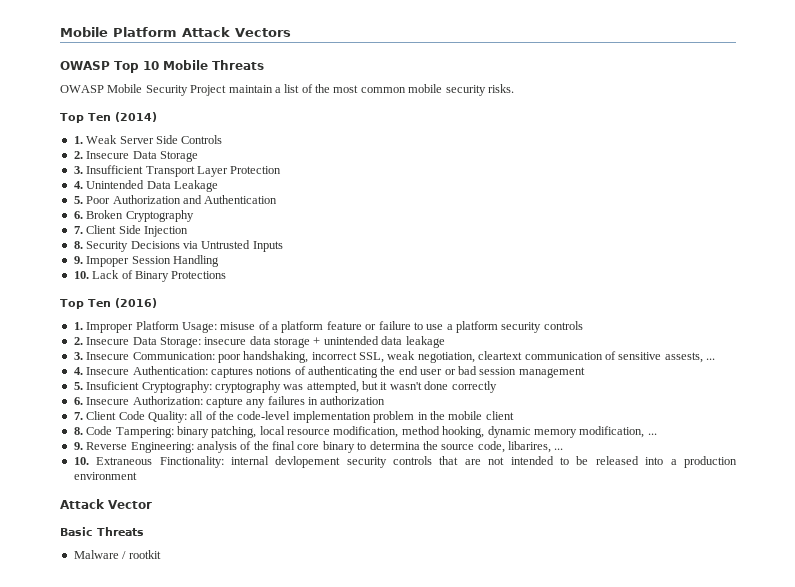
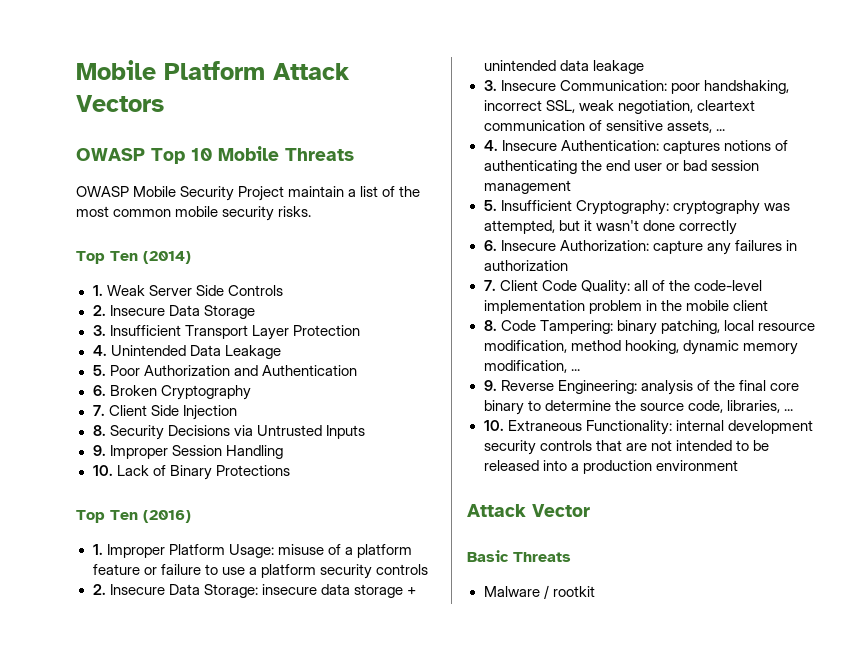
- 9. Impoper Session Handling
+ 9. Improper Session Handling
- 3. Insecure Communication: poor handshaking, incorrect SSL, weak negotiation, cleartext communication of sensitive assests, ...
+ 3. Insecure Communication: poor handshaking, incorrect SSL, weak negotiation, cleartext communication of sensitive assets, ...
- 5. Insuficient Cryptography: cryptography was attempted, but it wasn't done correctly
+ 5. Insufficient Cryptography: cryptography was attempted, but it wasn't done correctly
- 9. Reverse Engineering: analysis of the final core binary to determina the source code, libarires, ...
+ 9. Reverse Engineering: analysis of the final core binary to determine the source code, libraries, ...
- 10. Extraneous Finctionality: internal devlopement security controls that are not intended to be released into a production environment
+ 10. Extraneous Functionality: internal development security controls that are not intended to be released into a production environment

